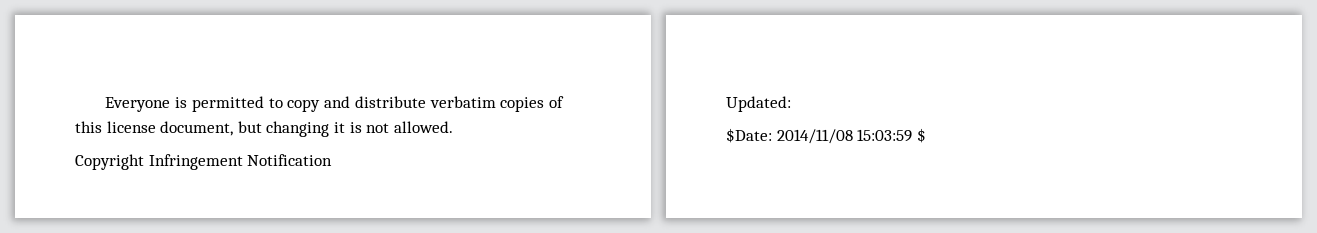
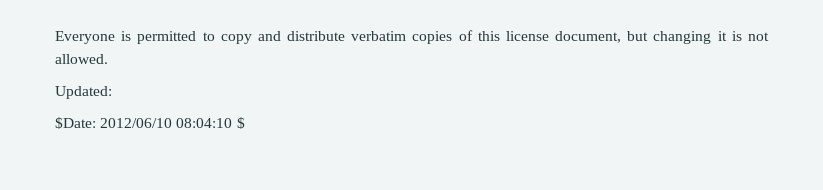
- Copyright Infringement Notification
- $Date: 2014/11/08 15:03:59 $
+ $Date: 2012/06/10 08:04:10 $

